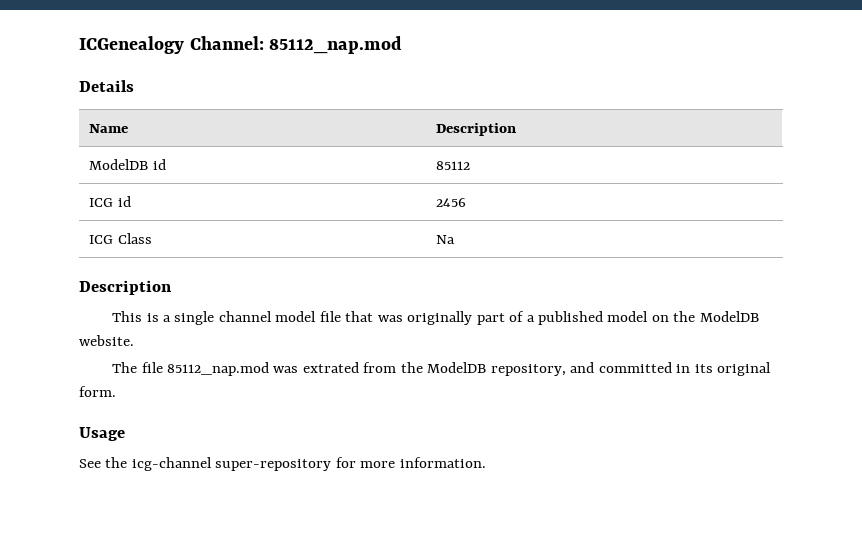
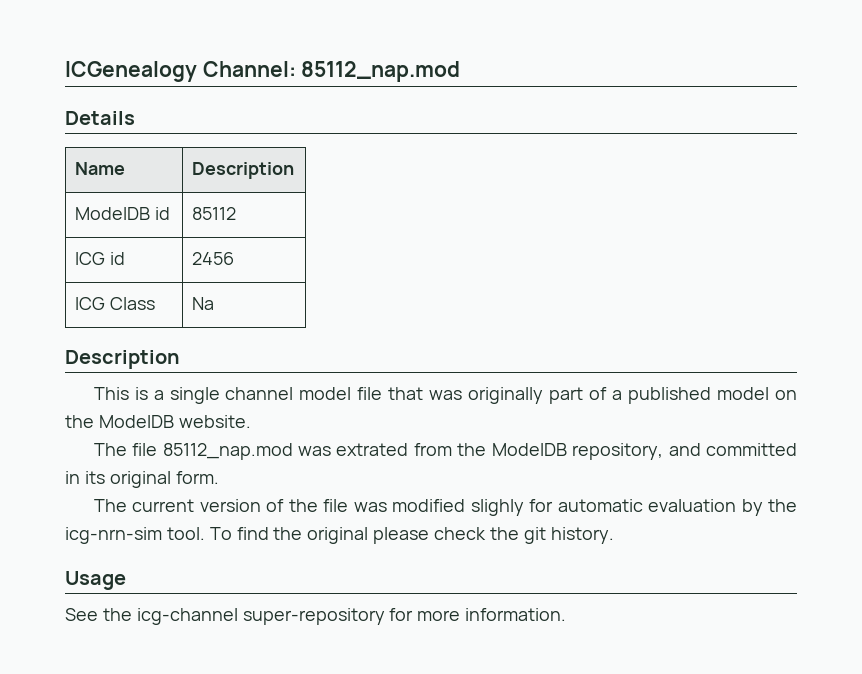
+ The current version of the file was modified slighly for automatic evaluation by the icg-nrn-sim tool. To find the original please check the git history.

